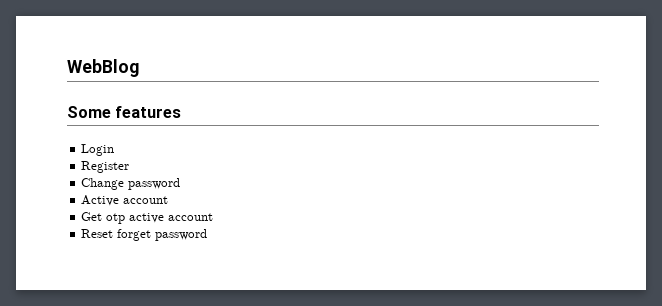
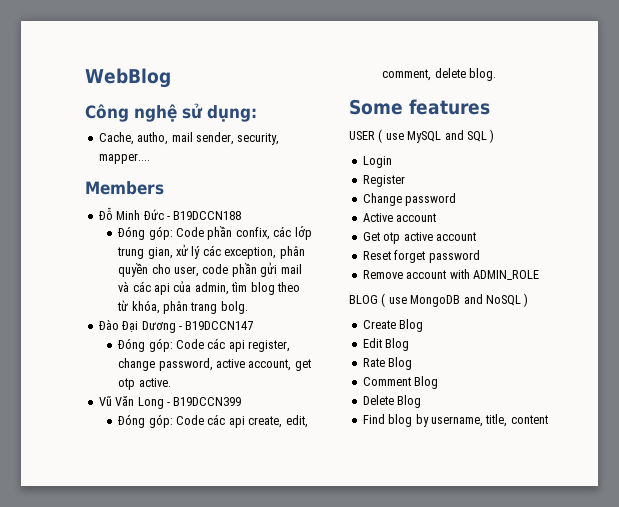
+ Công nghệ sử dụng:
+ Cache, autho, mail sender, security, mapper....
+ Members
+ Đỗ Minh Đức - B19DCCN188
+ Đóng góp: Code phần confix, các lớp trung gian, xử lý các exception, phân quyền cho user, code phần gửi mail và các api của admin, tìm blog theo từ khóa, phân trang bolg.
+ Đào Đại Dương - B19DCCN147
+ Đóng góp: Code các api register, change password, active account, get otp active.
+ Vũ Văn Long - B19DCCN399
+ Đóng góp: Code các api create, edit, comment, delete blog.
  Some features
+ USER ( use MySQL and SQL )
+ Remove account with ADMIN_ROLE
+ BLOG ( use MongoDB and NoSQL )
+ Create Blog
+ Edit Blog
+ Rate Blog
+ Comment Blog
+ Delete Blog
+ Find blog by username, title, content

